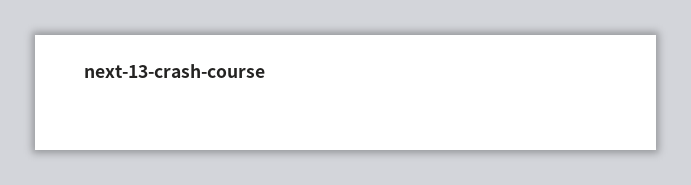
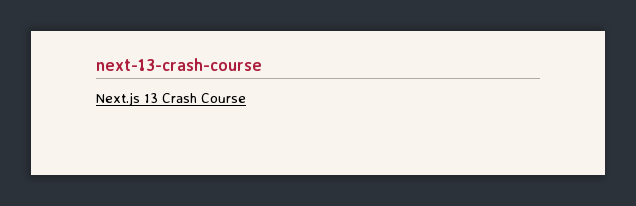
+ Next.js 13 Crash Course

